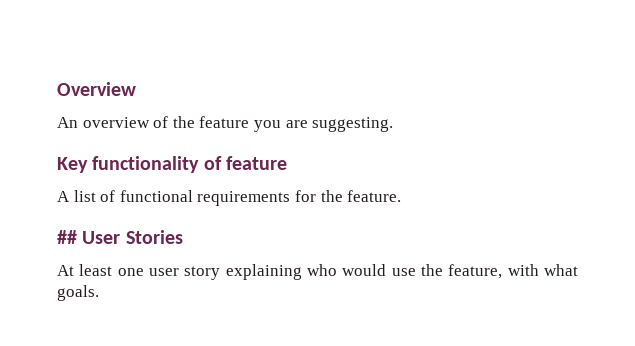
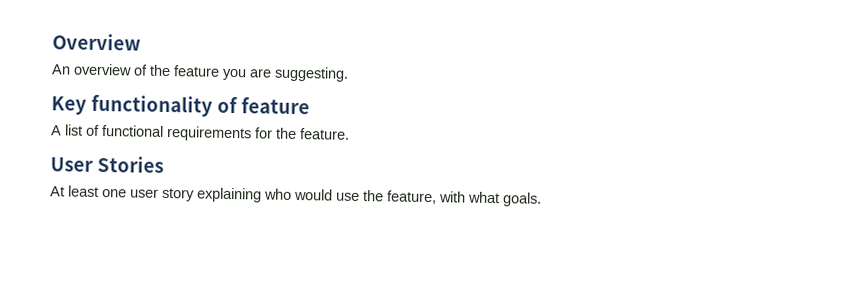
- ## User Stories
+ User Stories

